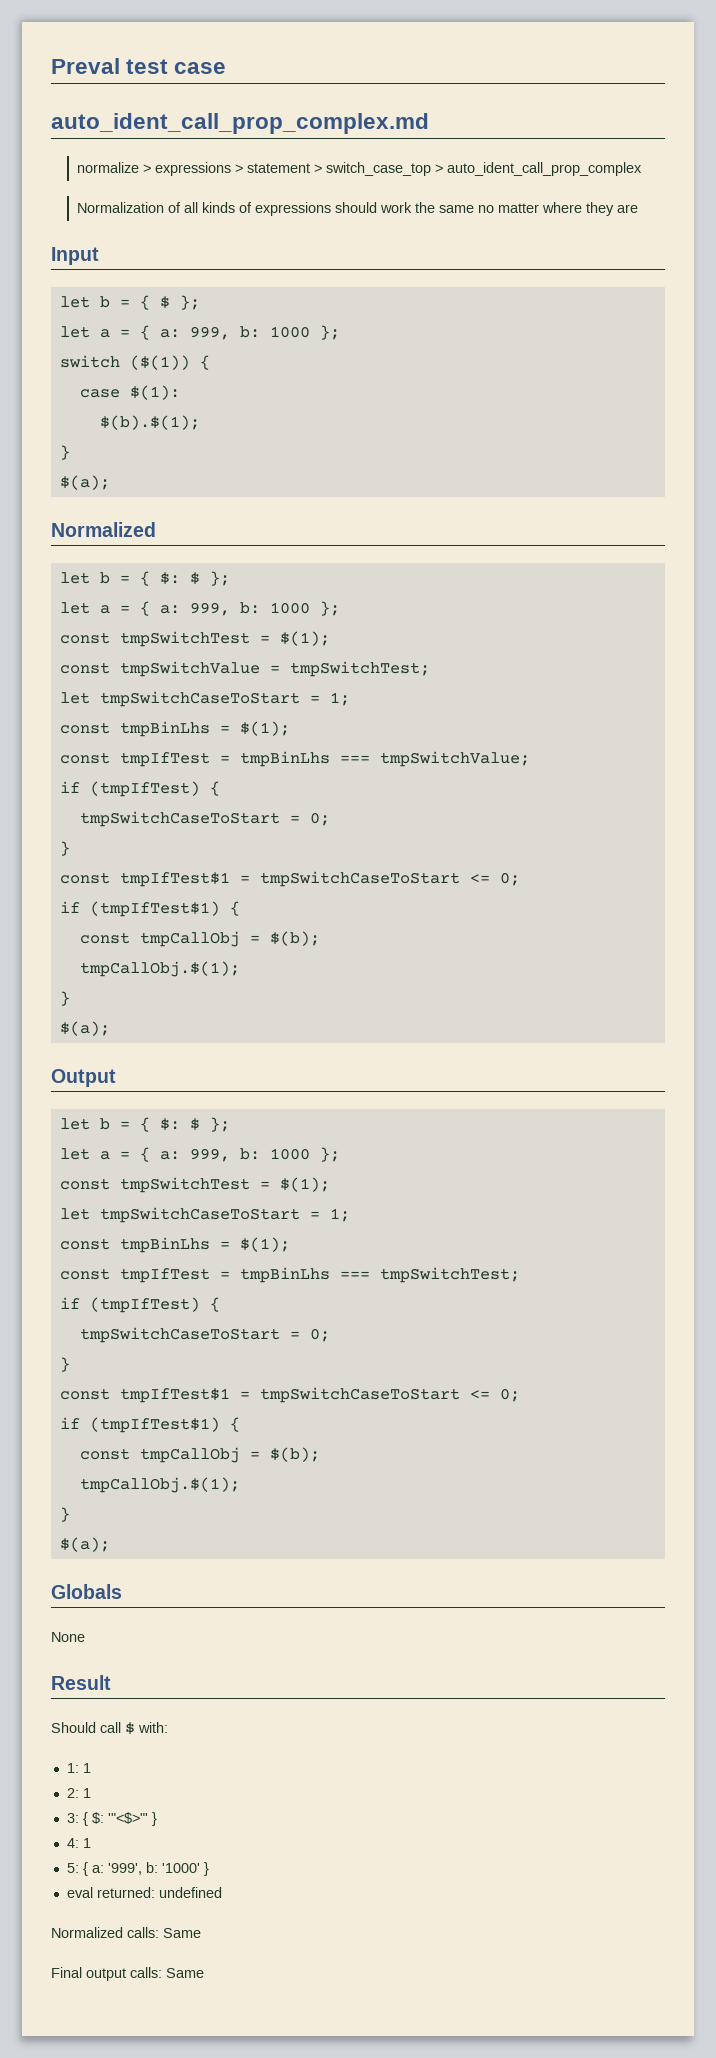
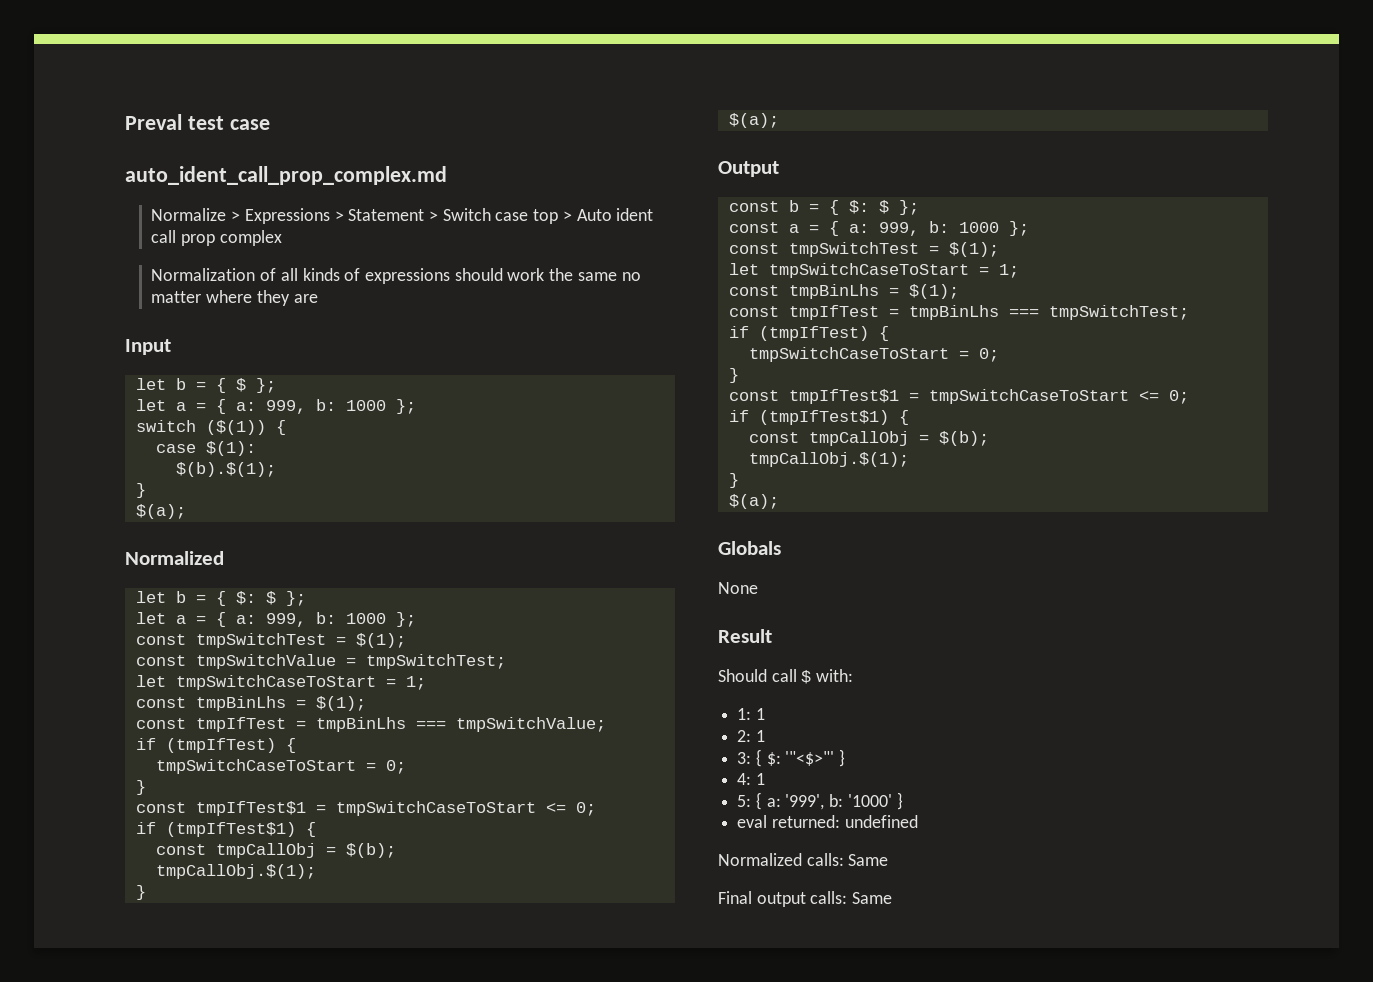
- normalize > expressions > statement > switch_case_top > auto_ident_call_prop_complex
+ Normalize > Expressions > Statement > Switch case top > Auto ident call prop complex
  Output
- let b = { $: $ };
- let a = { a: 999, b: 1000 };
+ const b = { $: $ };
+ const a = { a: 999, b: 1000 };

